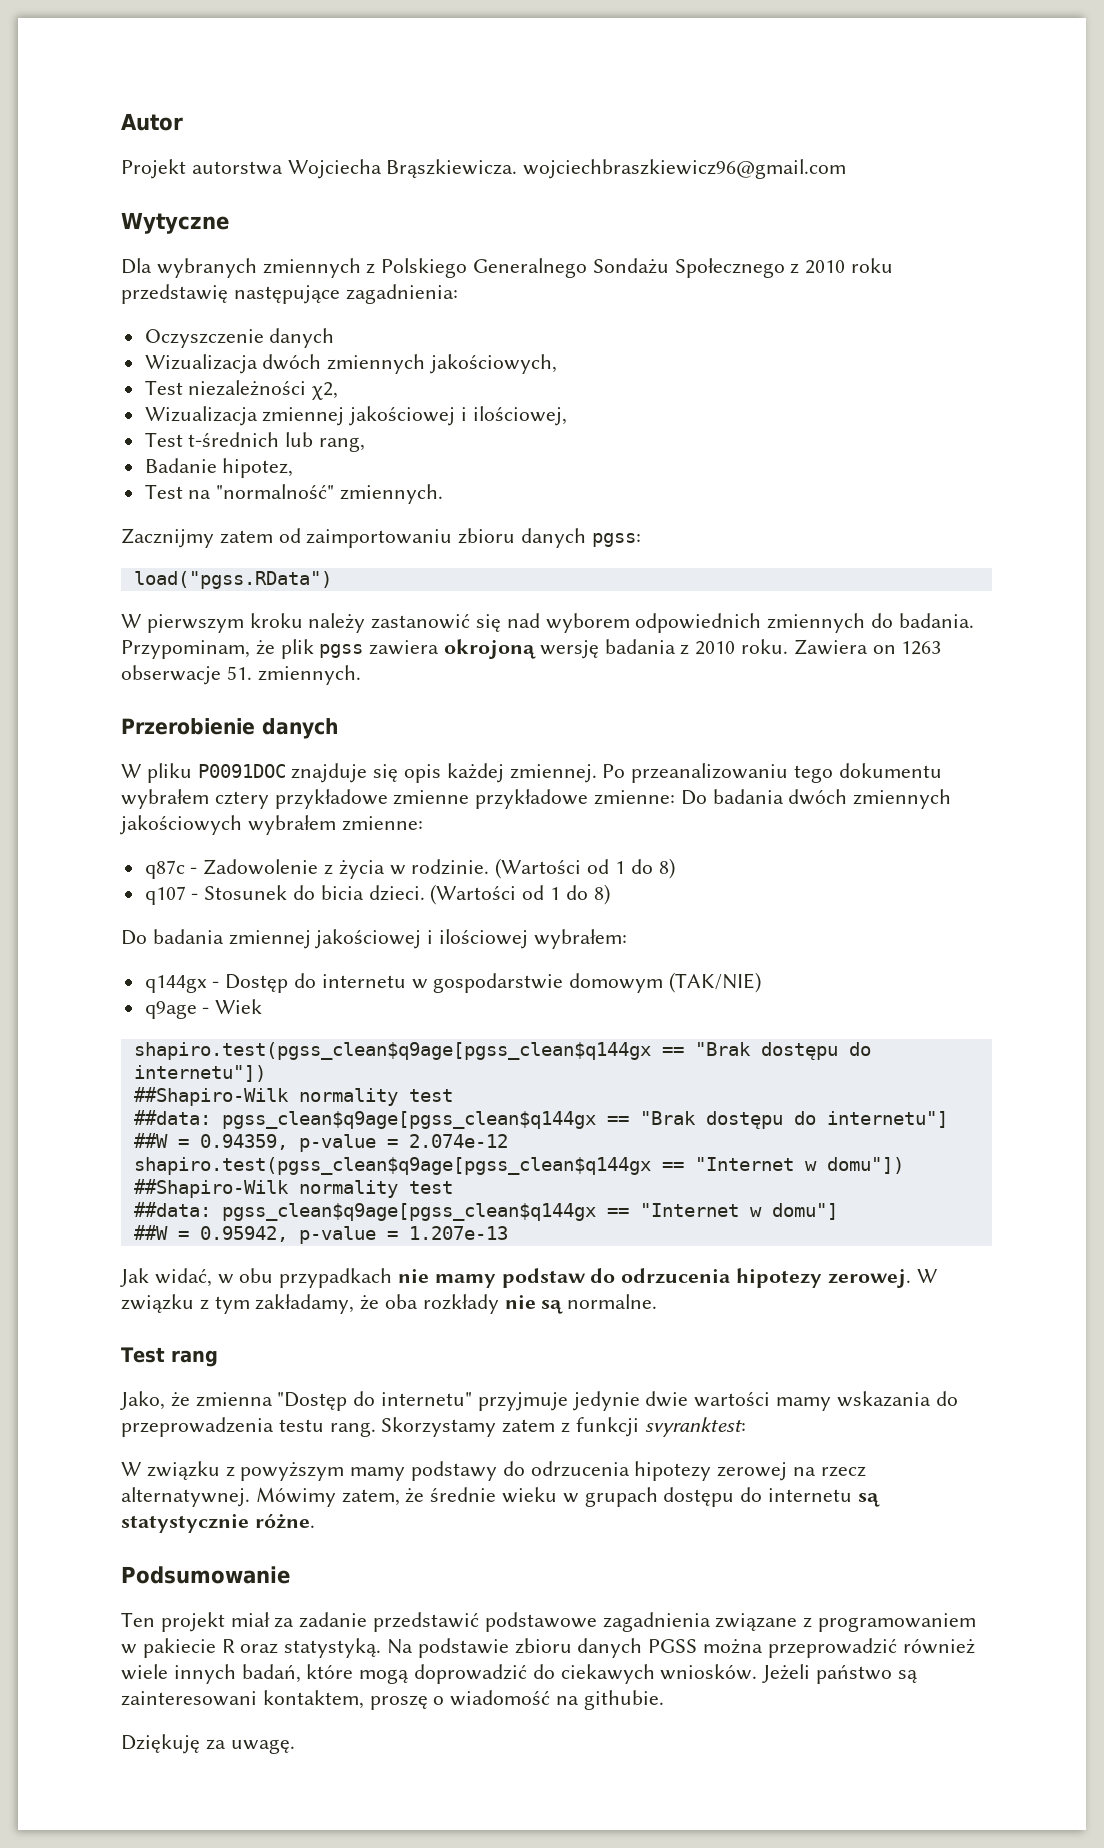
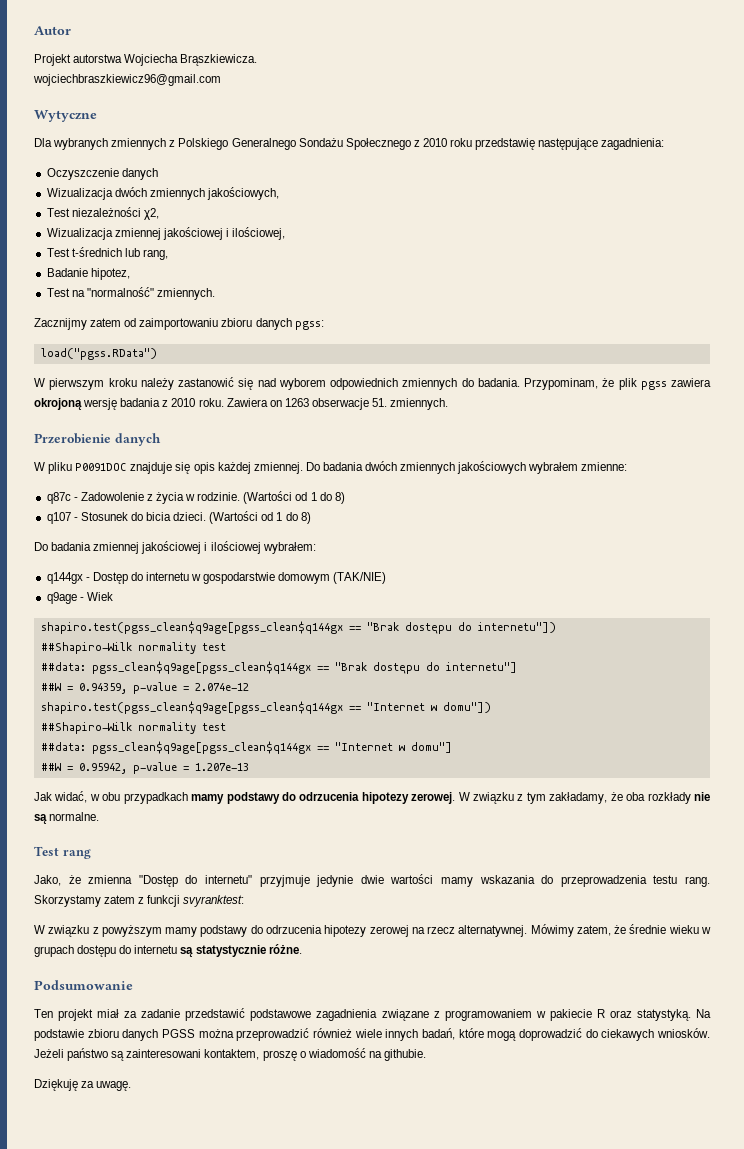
- Projekt autorstwa Wojciecha Brąszkiewicza. wojciechbraszkiewicz96@gmail.com
+ Projekt autorstwa Wojciecha Brąszkiewicza.
+ wojciechbraszkiewicz96@gmail.com
- Po przeanalizowaniu tego dokumentu wybrałem cztery przykładowe zmienne przykładowe zmienne: Do badania dwóch zmiennych jakościowych wybrałem zmienne:
+ Do badania dwóch zmiennych jakościowych wybrałem zmienne:
- Jak widać, w obu przypadkach nie mamy podstaw do odrzucenia hipotezy zerowej.
+ Jak widać, w obu przypadkach mamy podstawy do odrzucenia hipotezy zerowej.

